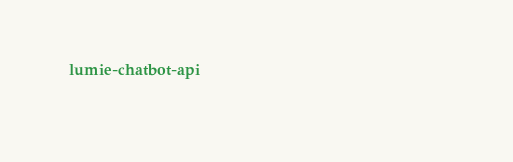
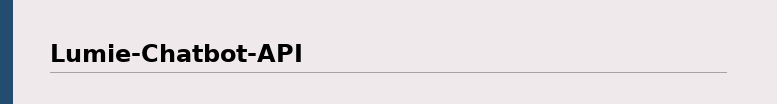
- lumie-chatbot-api
+ Lumie-Chatbot-API

